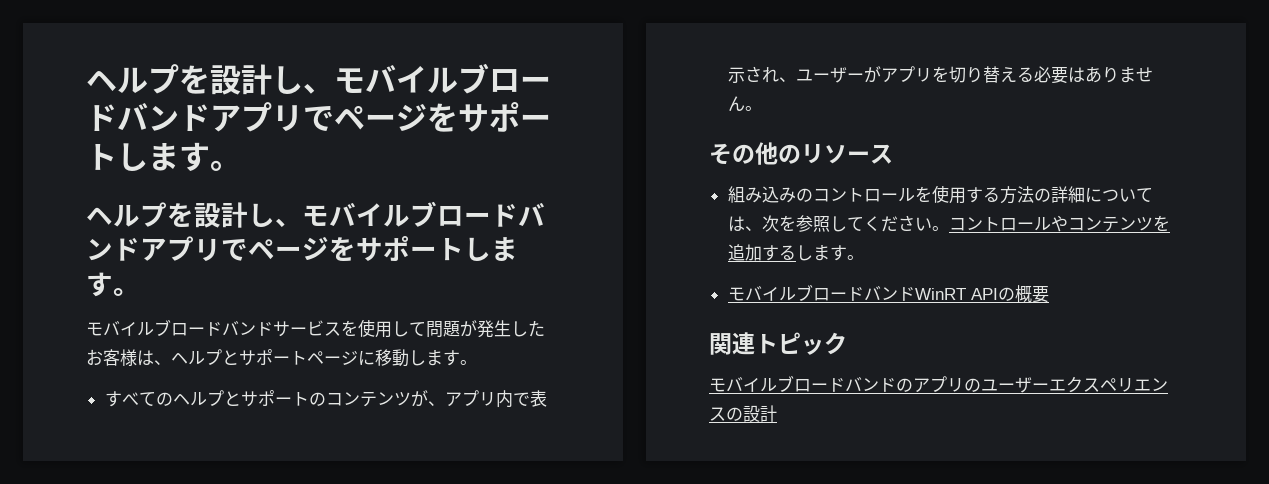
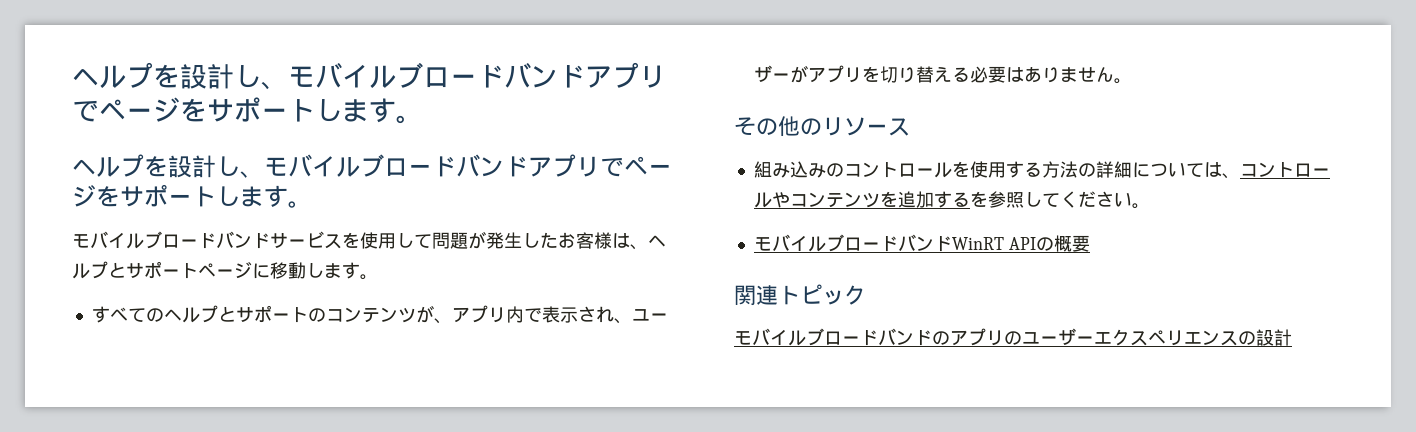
- 組み込みのコントロールを使用する方法の詳細については、次を参照してください。コントロールやコンテンツを追加するします。
+ 組み込みのコントロールを使用する方法の詳細については、コントロールやコンテンツを追加するを参照してください。

